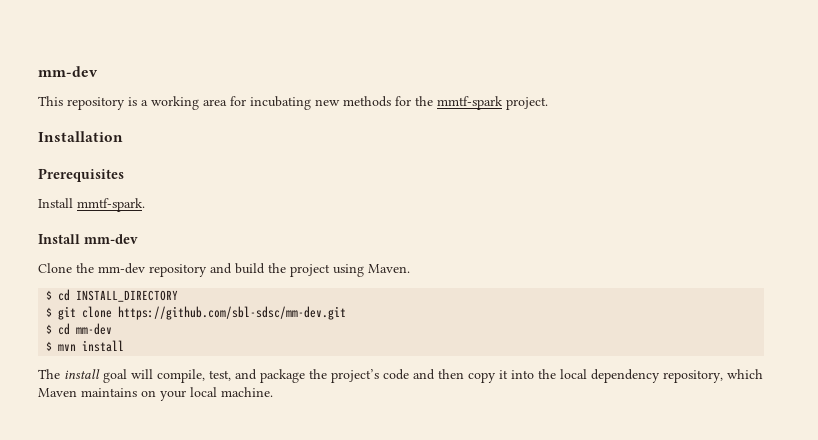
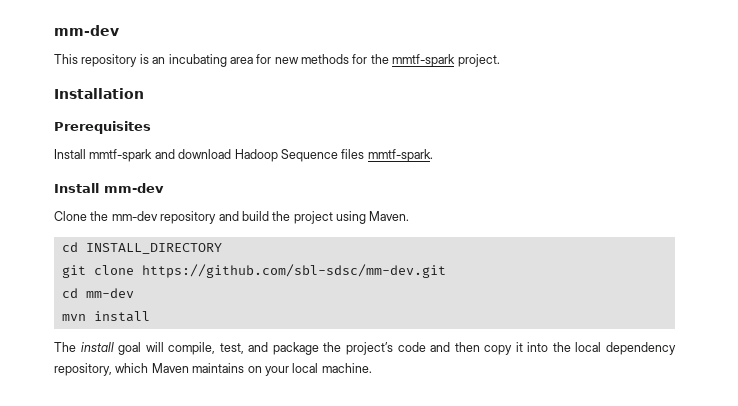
- This repository is a working area for incubating new methods for the mmtf-spark project.
+ This repository is an incubating area for new methods for the mmtf-spark project.
- Install mmtf-spark.
+ Install mmtf-spark and download Hadoop Sequence files mmtf-spark.
- $ cd INSTALL_DIRECTORY
+ cd INSTALL_DIRECTORY
- $ git clone https://github.com/sbl-sdsc/mm-dev.git
+ git clone https://github.com/sbl-sdsc/mm-dev.git
- $ cd mm-dev
+ cd mm-dev
- $ mvn install
+ mvn install

